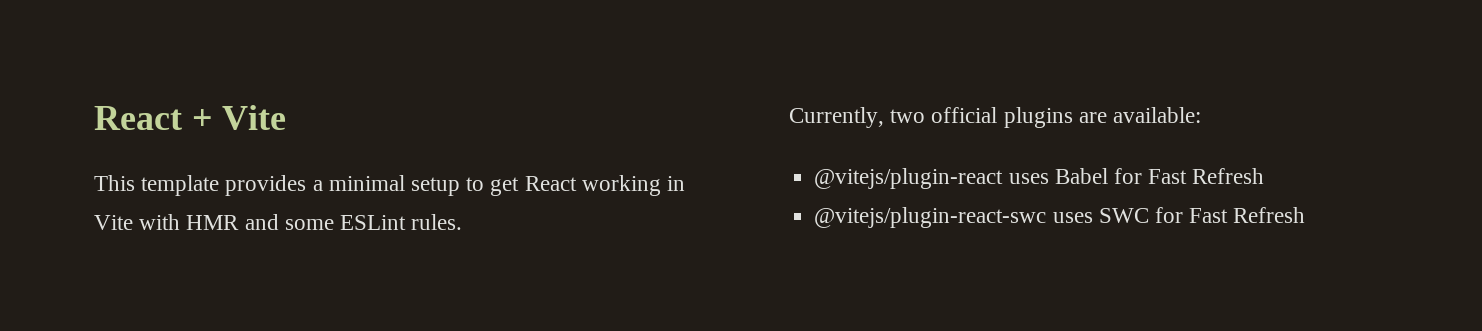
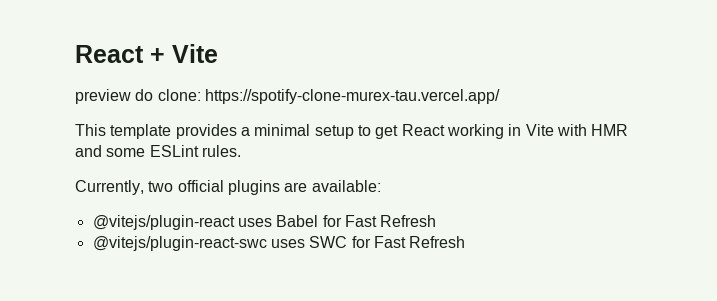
+ preview do clone: https://spotify-clone-murex-tau.vercel.app/

